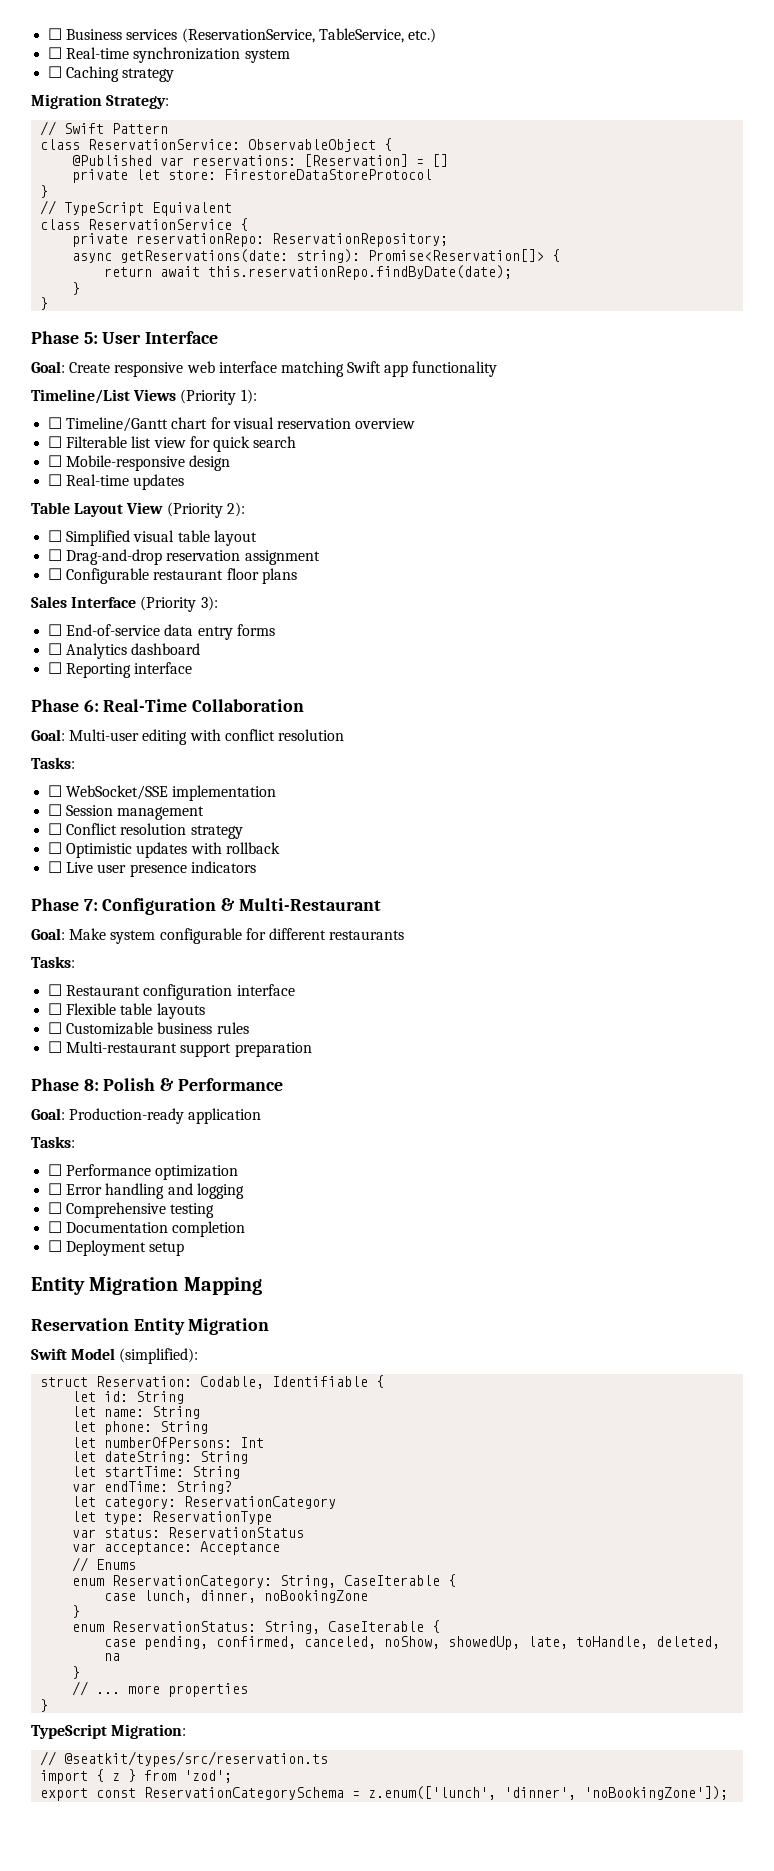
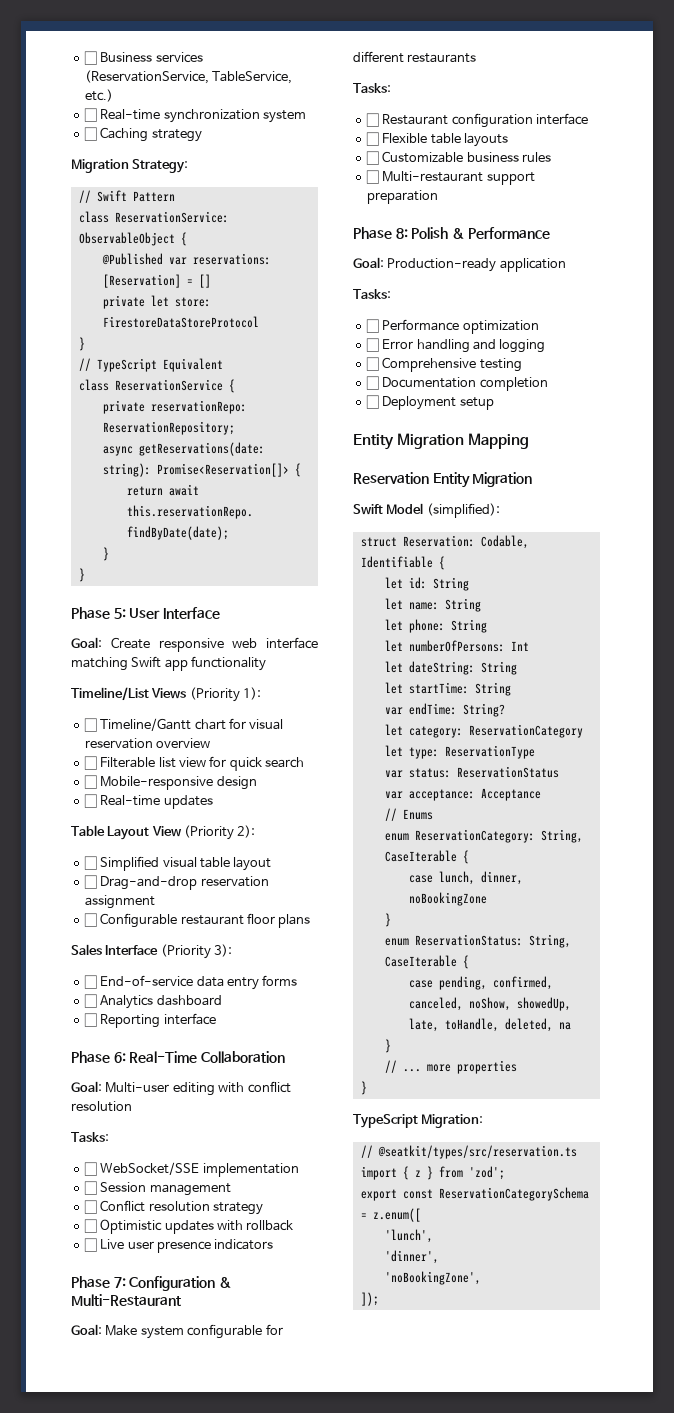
- export const ReservationCategorySchema = z.enum(['lunch', 'dinner', 'noBookingZone']);
+ export const ReservationCategorySchema = z.enum([
+ 'lunch',
+ 'dinner',
+ 'noBookingZone',
+ ]);

